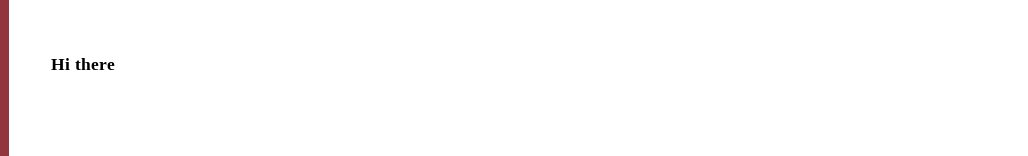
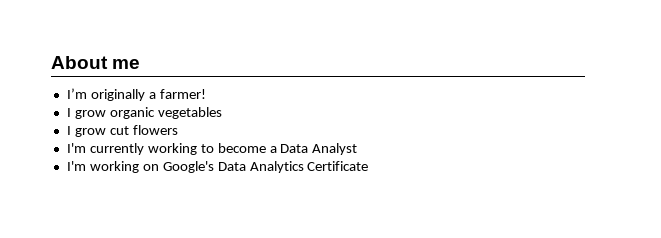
- Hi there
+ About me
+ I’m originally a farmer!
+ I grow organic vegetables
+ I grow cut flowers
+ I'm currently working to become a Data Analyst
+ I'm working on Google's Data Analytics Certificate

